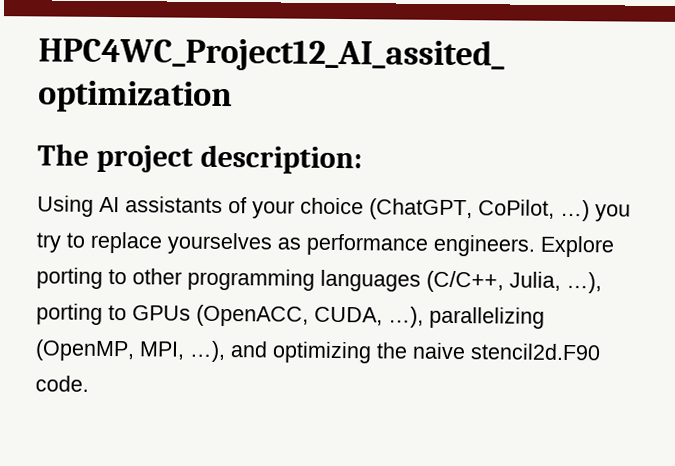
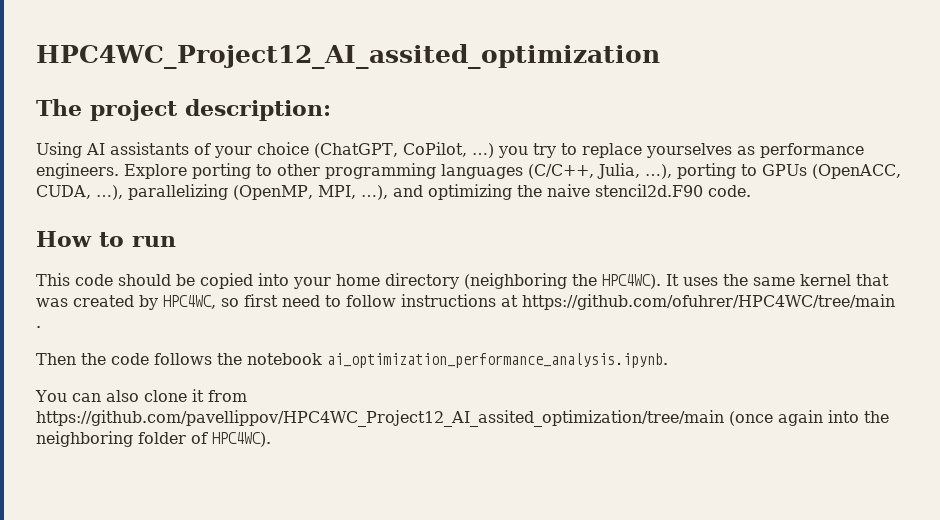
+ How to run
+ This code should be copied into your home directory (neighboring the HPC4WC). It uses the same kernel that was created by HPC4WC, so first need to follow instructions at https://github.com/ofuhrer/HPC4WC/tree/main .
+ Then the code follows the notebook ai_optimization_performance_analysis.ipynb.
+ You can also clone it from https://github.com/pavellippov/HPC4WC_Project12_AI_assited_optimization/tree/main (once again into the neighboring folder of HPC4WC).

